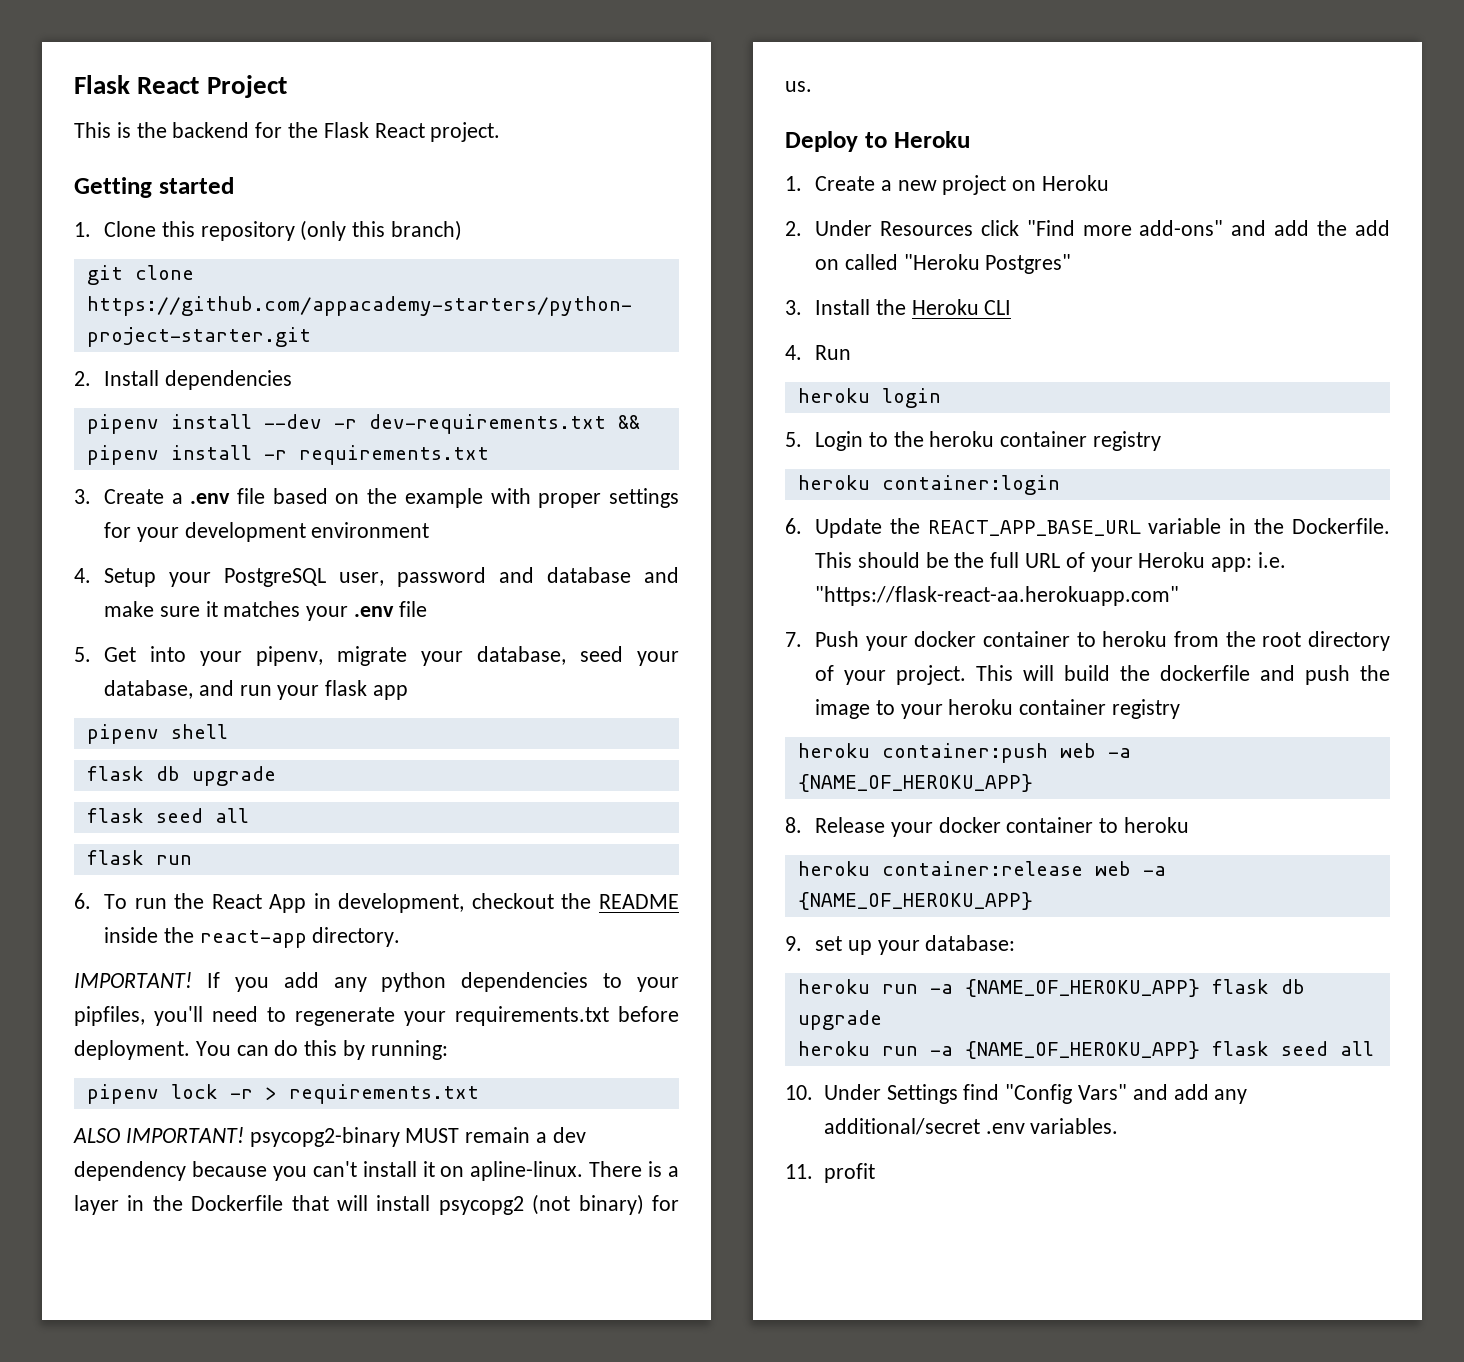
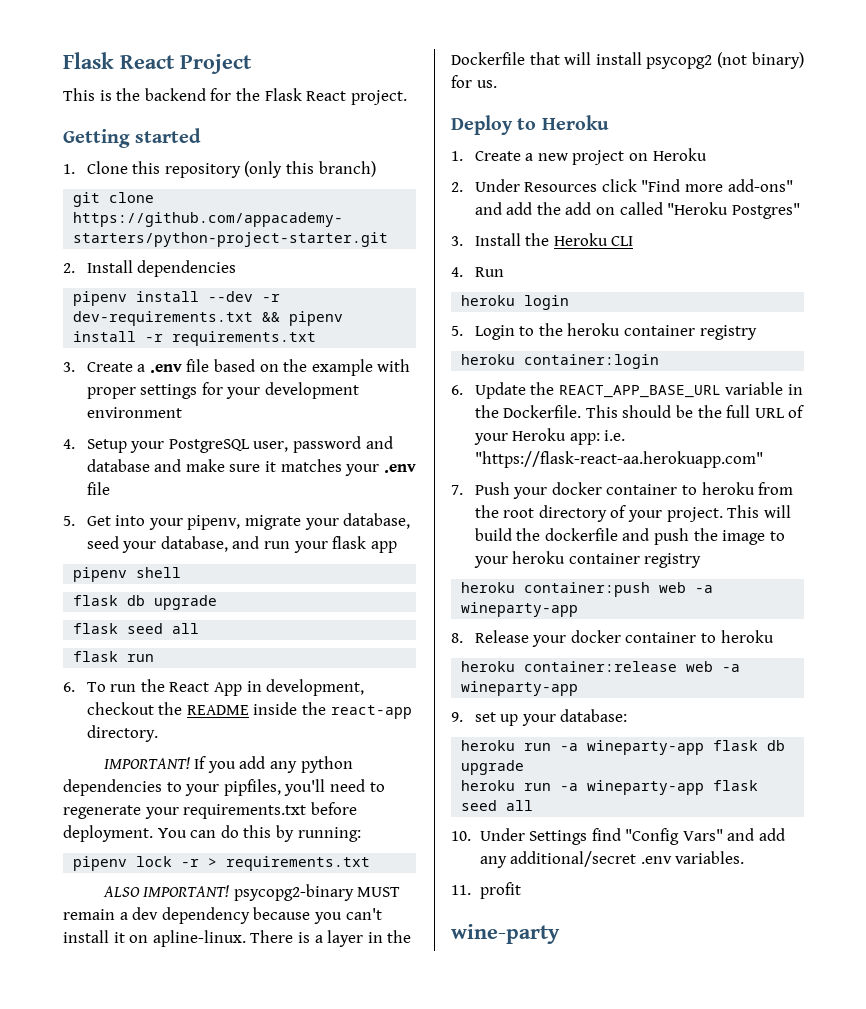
- heroku container:push web -a {NAME_OF_HEROKU_APP}
+ heroku container:push web -a wineparty-app
- heroku container:release web -a {NAME_OF_HEROKU_APP}
+ heroku container:release web -a wineparty-app
- heroku run -a {NAME_OF_HEROKU_APP} flask db upgrade
+ heroku run -a wineparty-app flask db upgrade
- heroku run -a {NAME_OF_HEROKU_APP} flask seed all
+ heroku run -a wineparty-app flask seed all
+ wine-party

